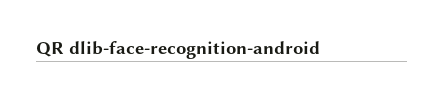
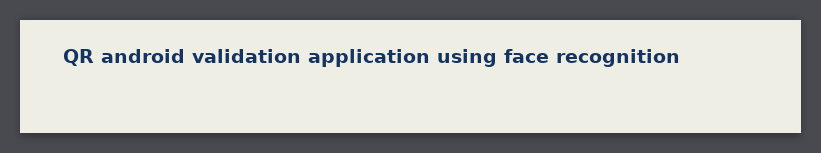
- QR dlib-face-recognition-android
+ QR android validation application using face recognition

